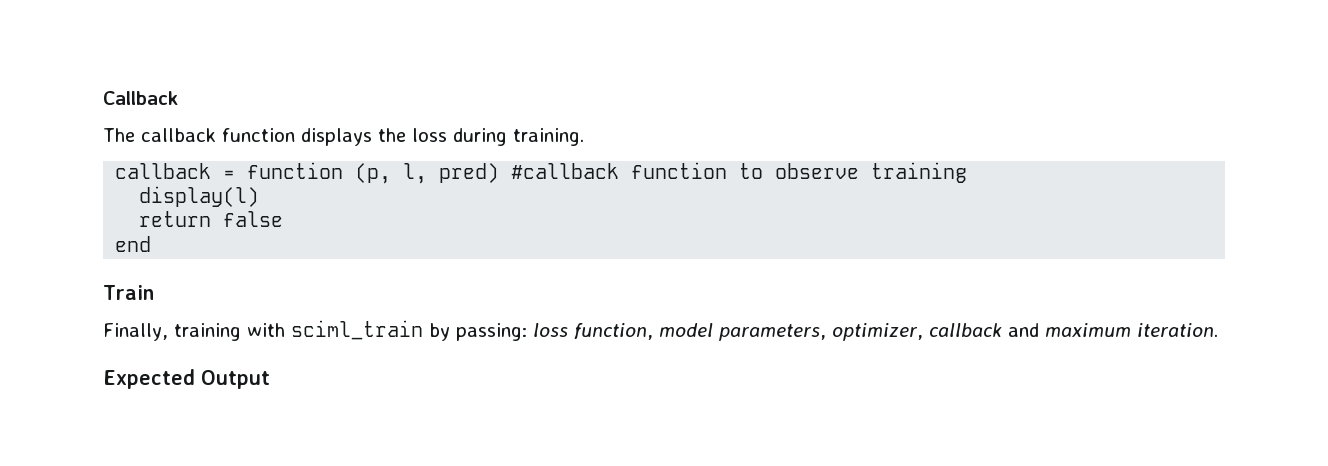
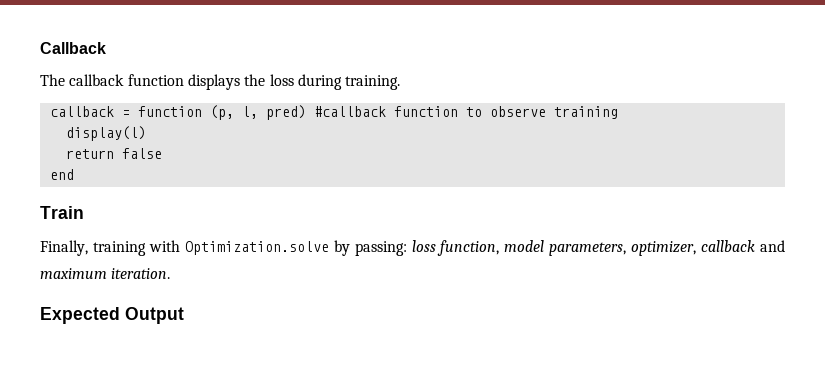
- Finally, training with sciml_train by passing: loss function, model parameters, optimizer, callback and maximum iteration.
+ Finally, training with Optimization.solve by passing: loss function, model parameters, optimizer, callback and maximum iteration.

